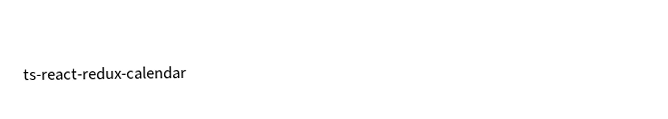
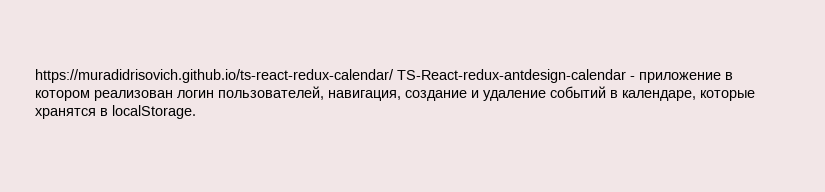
- ts-react-redux-calendar
+ https://muradidrisovich.github.io/ts-react-redux-calendar/ TS-React-redux-antdesign-calendar - приложение в котором реализован логин пользователей, навигация, создание и удаление событий в календаре, которые хранятся в localStorage.

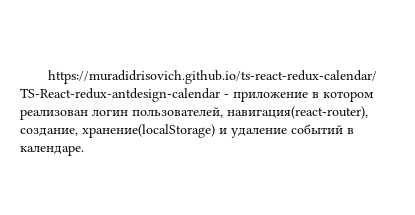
- https://muradidrisovich.github.io/ts-react-redux-calendar/ TS-React-redux-antdesign-calendar - приложение в котором реализован логин пользователей, навигация, создание и удаление событий в календаре, которые хранятся в localStorage.
+ https://muradidrisovich.github.io/ts-react-redux-calendar/ TS-React-redux-antdesign-calendar - приложение в котором реализован логин пользователей, навигация(react-router), создание, хранение(localStorage) и удаление событий в календаре.

